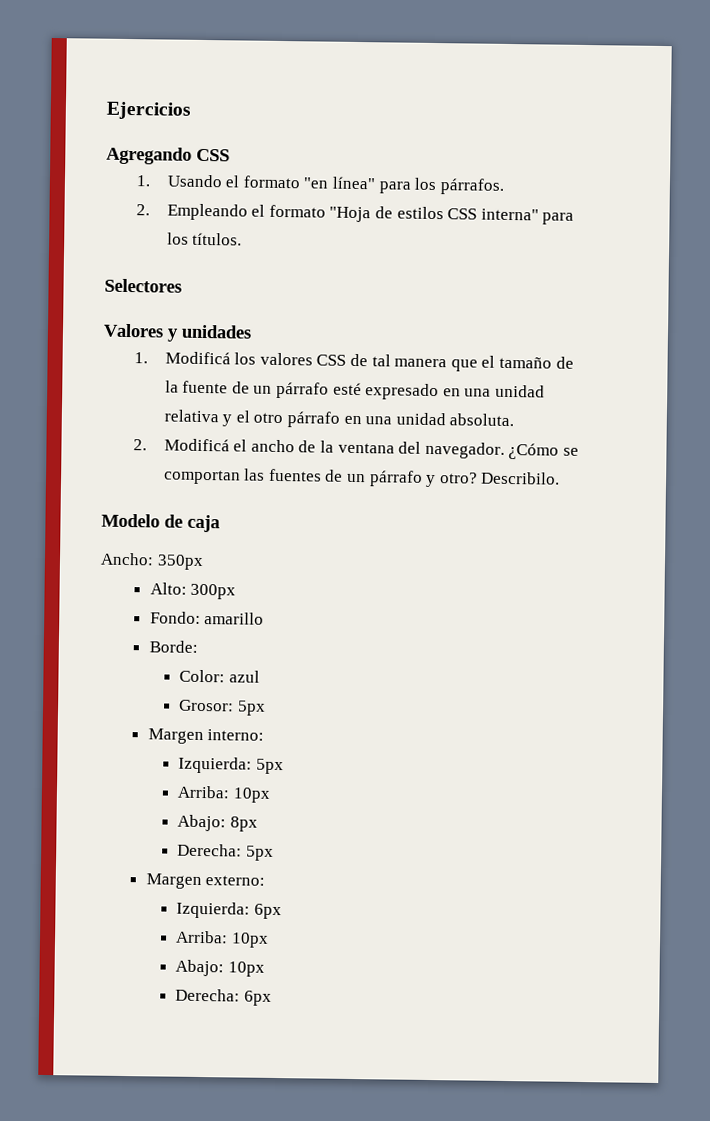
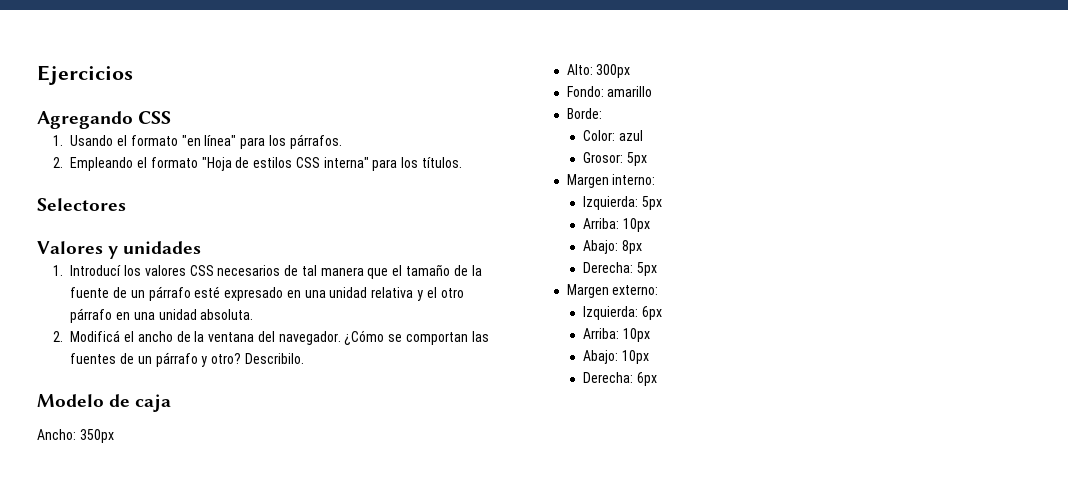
- 1. Modificá los valores CSS de tal manera que el tamaño de la fuente de un párrafo esté expresado en una unidad relativa y el otro párrafo en una unidad absoluta.
+ 1. Introducí los valores CSS necesarios de tal manera que el tamaño de la fuente de un párrafo esté expresado en una unidad relativa y el otro párrafo en una unidad absoluta.

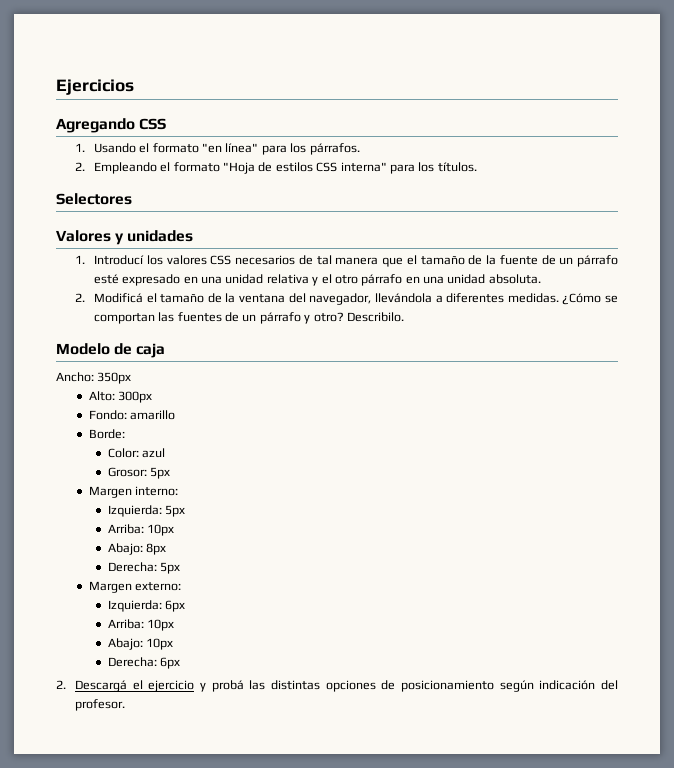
- 2. Modificá el ancho de la ventana del navegador.
+ 2. Modificá el tamaño de la ventana del navegador, llevándola a diferentes medidas.
+ 2. Descargá el ejercicio y probá las distintas opciones de posicionamiento según indicación del profesor.

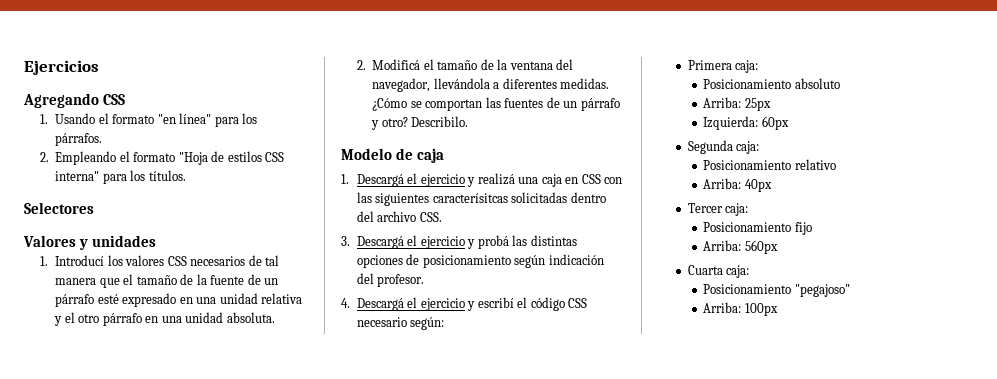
- Ancho: 350px
- Alto: 300px
- Fondo: amarillo
- Borde:
- Color: azul
- Grosor: 5px
- Margen interno:
- Izquierda: 5px
- Arriba: 10px
- Abajo: 8px
- Derecha: 5px
- Margen externo:
- Izquierda: 6px
- Arriba: 10px
- Abajo: 10px
- Derecha: 6px
- 2. Descargá el ejercicio y probá las distintas opciones de posicionamiento según indicación del profesor.
+ 1. Descargá el ejercicio y realizá una caja en CSS con las siguientes caracterísitcas solicitadas dentro del archivo CSS.
+ 3. Descargá el ejercicio y probá las distintas opciones de posicionamiento según indicación del profesor.
+ 4. Descargá el ejercicio y escribí el código CSS necesario según:
+ Primera caja:
+ Posicionamiento absoluto
+ Arriba: 25px
+ Izquierda: 60px
+ Segunda caja:
+ Posicionamiento relativo
+ Arriba: 40px
+ Tercer caja:
+ Posicionamiento fijo
+ Arriba: 560px
+ Cuarta caja:
+ Posicionamiento "pegajoso"
+ Arriba: 100px

